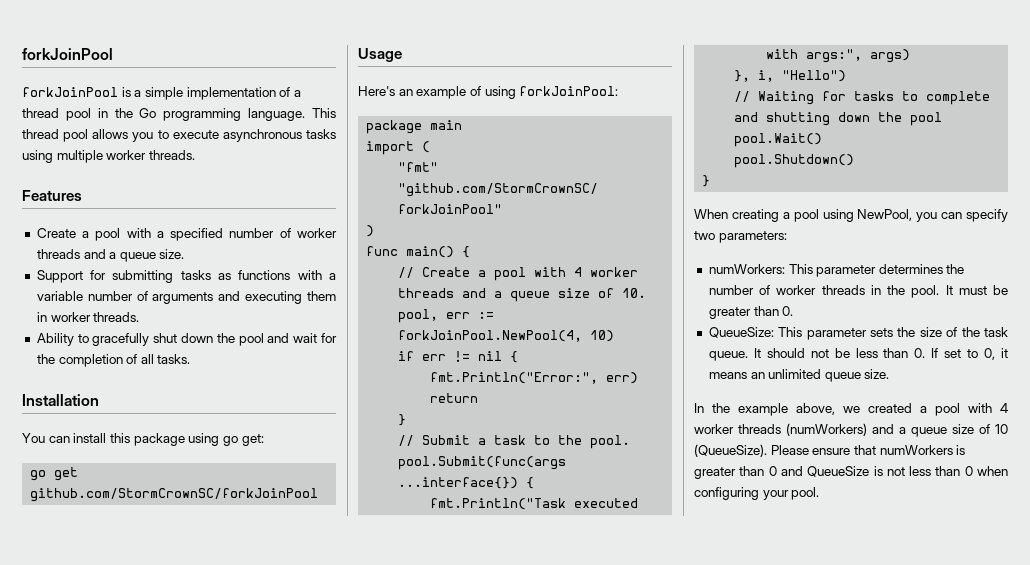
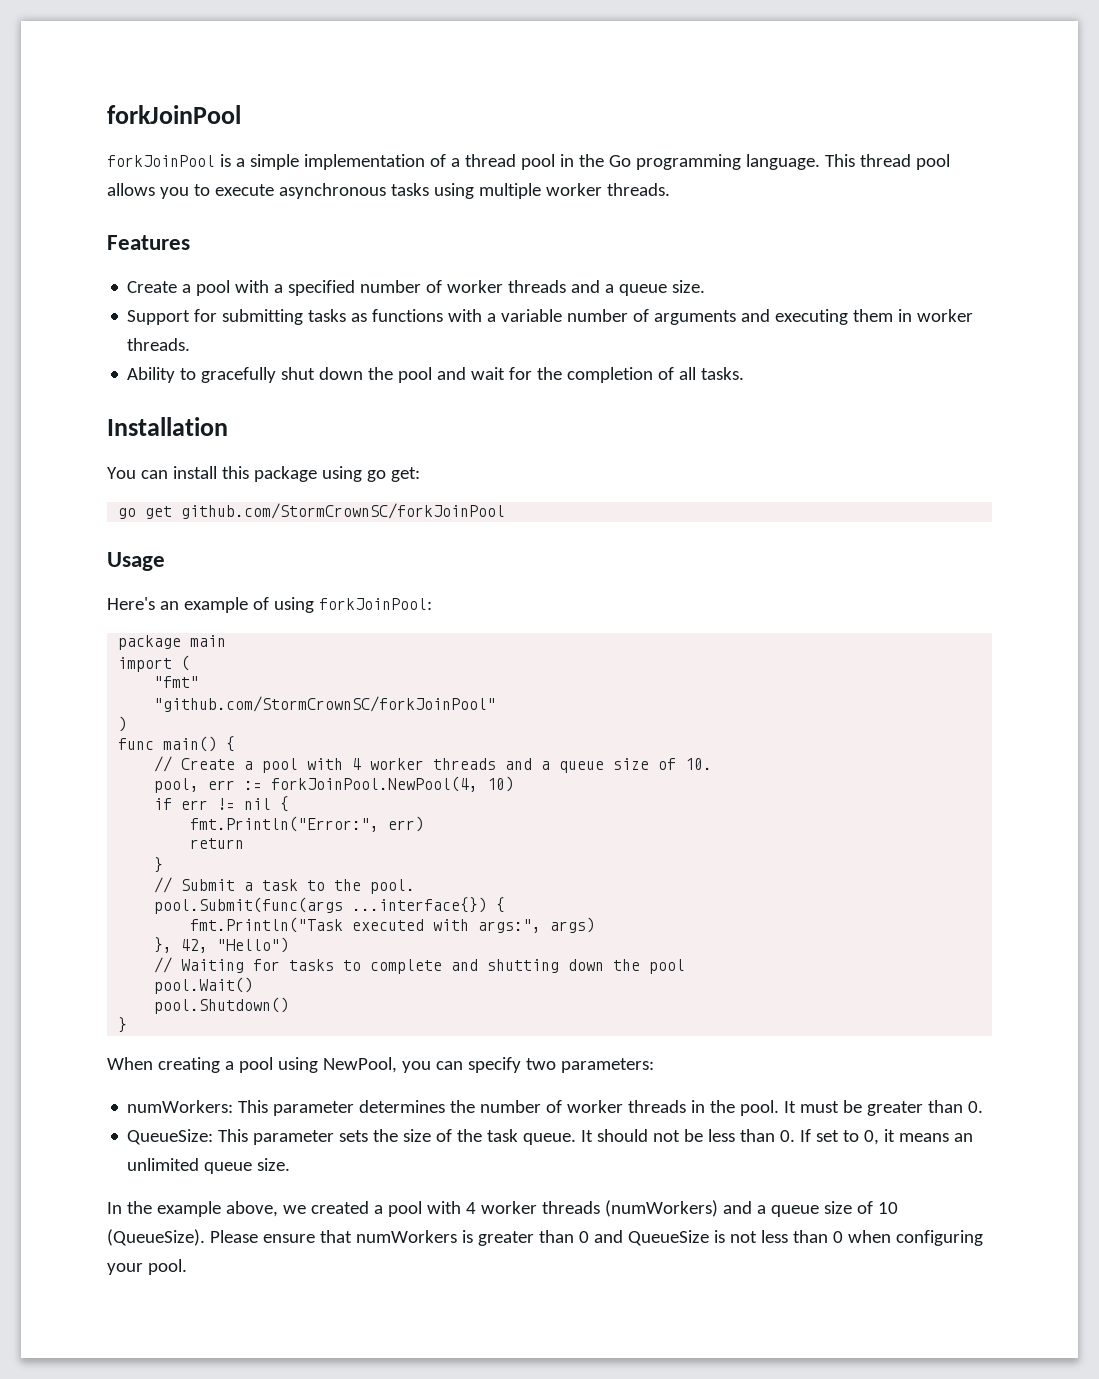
- }, i, "Hello")
+ }, 42, "Hello")

